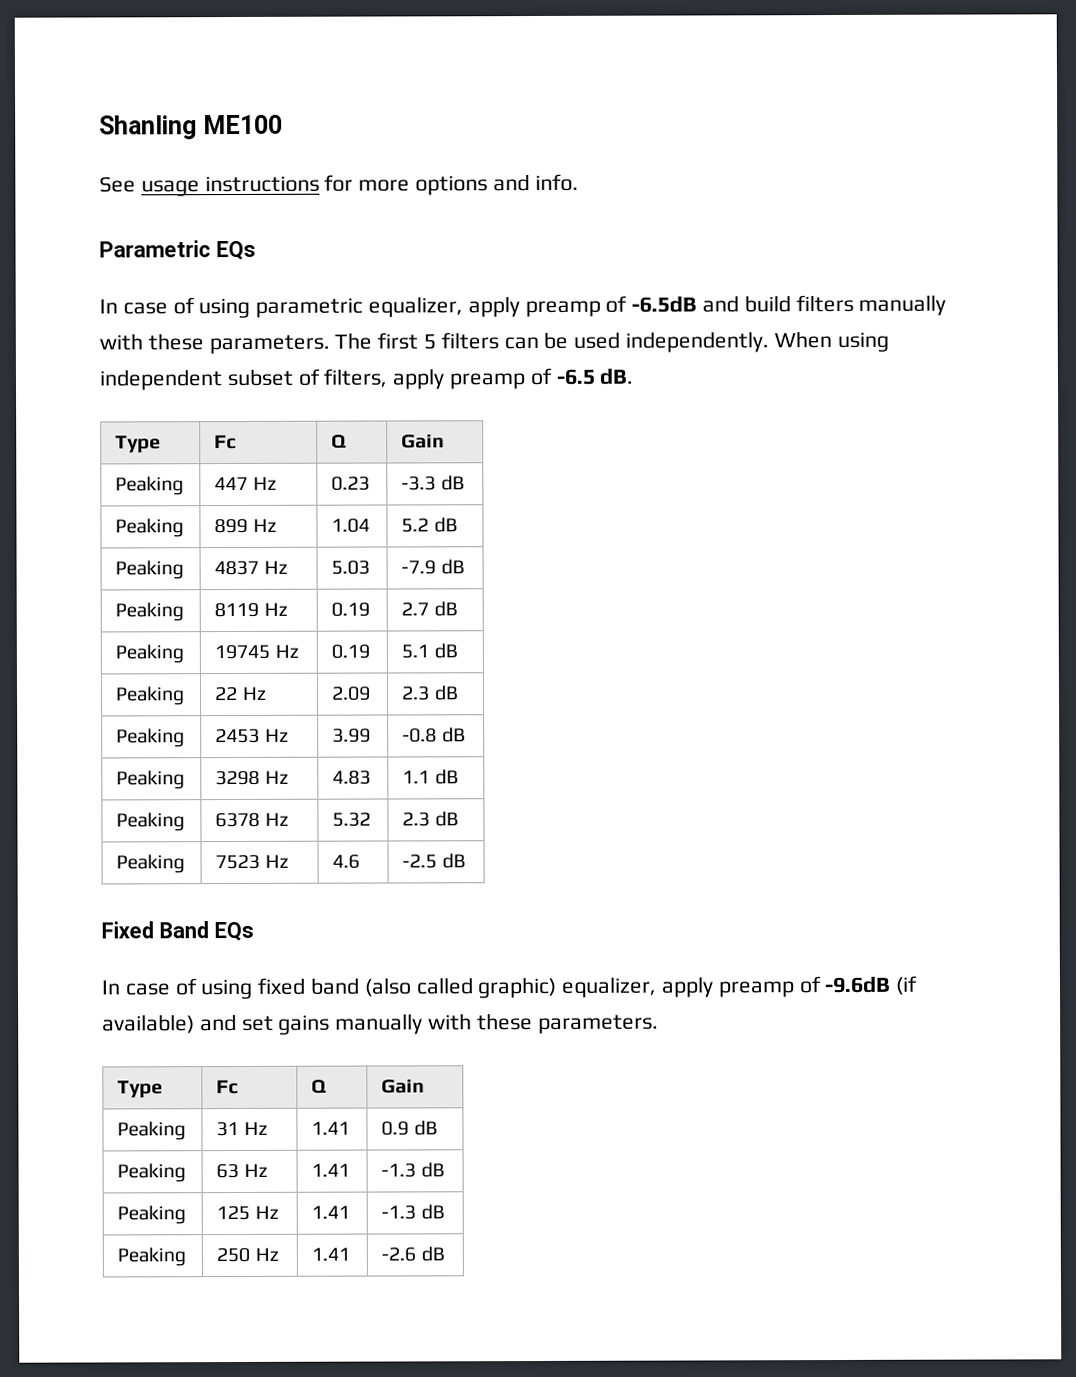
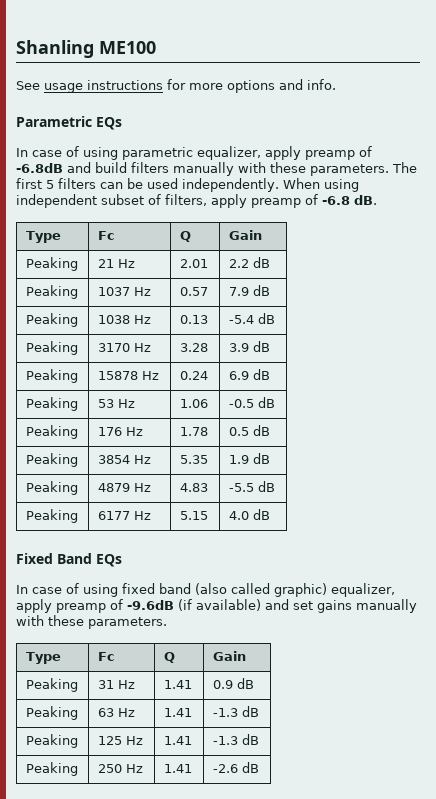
- In case of using parametric equalizer, apply preamp of -6.5dB and build filters manually with these parameters.
+ In case of using parametric equalizer, apply preamp of -6.8dB and build filters manually with these parameters.
- When using independent subset of filters, apply preamp of -6.5 dB.
+ When using independent subset of filters, apply preamp of -6.8 dB.
- Peaking | 447 Hz | 0.23 | -3.3 dB
- Peaking | 899 Hz | 1.04 | 5.2 dB
- Peaking | 4837 Hz | 5.03 | -7.9 dB
- Peaking | 8119 Hz | 0.19 | 2.7 dB
- Peaking | 19745 Hz | 0.19 | 5.1 dB
- Peaking | 22 Hz | 2.09 | 2.3 dB
- Peaking | 2453 Hz | 3.99 | -0.8 dB
- Peaking | 3298 Hz | 4.83 | 1.1 dB
- Peaking | 6378 Hz | 5.32 | 2.3 dB
- Peaking | 7523 Hz | 4.6 | -2.5 dB
+ Peaking | 21 Hz | 2.01 | 2.2 dB
+ Peaking | 1037 Hz | 0.57 | 7.9 dB
+ Peaking | 1038 Hz | 0.13 | -5.4 dB
+ Peaking | 3170 Hz | 3.28 | 3.9 dB
+ Peaking | 15878 Hz | 0.24 | 6.9 dB
+ Peaking | 53 Hz | 1.06 | -0.5 dB
+ Peaking | 176 Hz | 1.78 | 0.5 dB
+ Peaking | 3854 Hz | 5.35 | 1.9 dB
+ Peaking | 4879 Hz | 4.83 | -5.5 dB
+ Peaking | 6177 Hz | 5.15 | 4.0 dB

